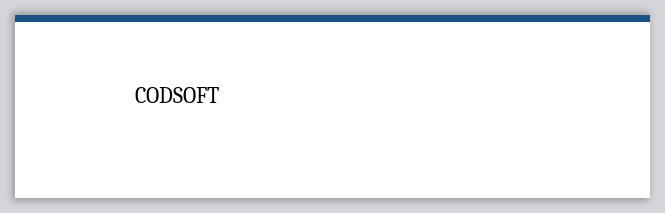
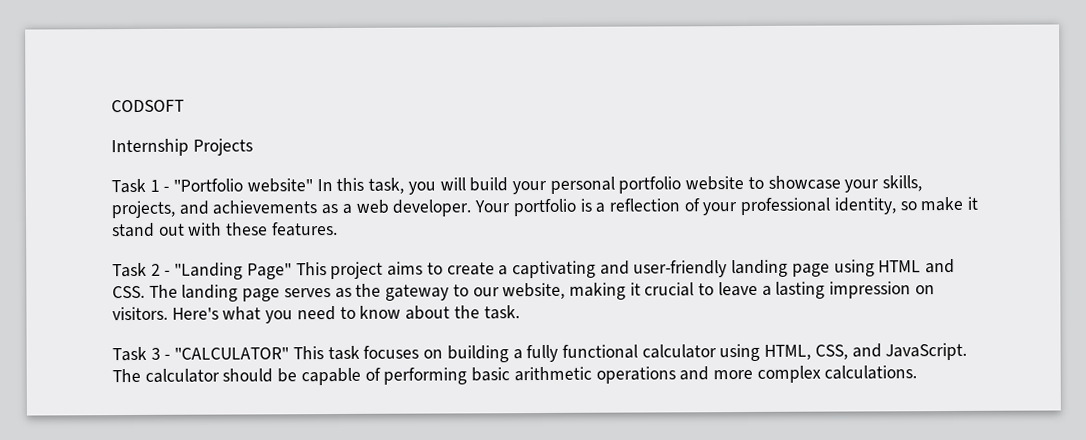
+ Internship Projects
+ Task 1 - "Portfolio website" In this task, you will build your personal portfolio website to showcase your skills, projects, and achievements as a web developer. Your portfolio is a reflection of your professional identity, so make it stand out with these features.
+ Task 2 - "Landing Page" This project aims to create a captivating and user-friendly landing page using HTML and CSS. The landing page serves as the gateway to our website, making it crucial to leave a lasting impression on visitors. Here's what you need to know about the task.
+ Task 3 - "CALCULATOR" This task focuses on building a fully functional calculator using HTML, CSS, and JavaScript. The calculator should be capable of performing basic arithmetic operations and more complex calculations.

